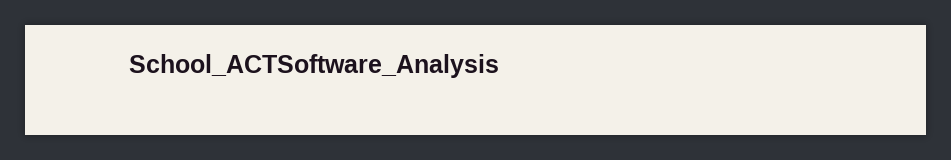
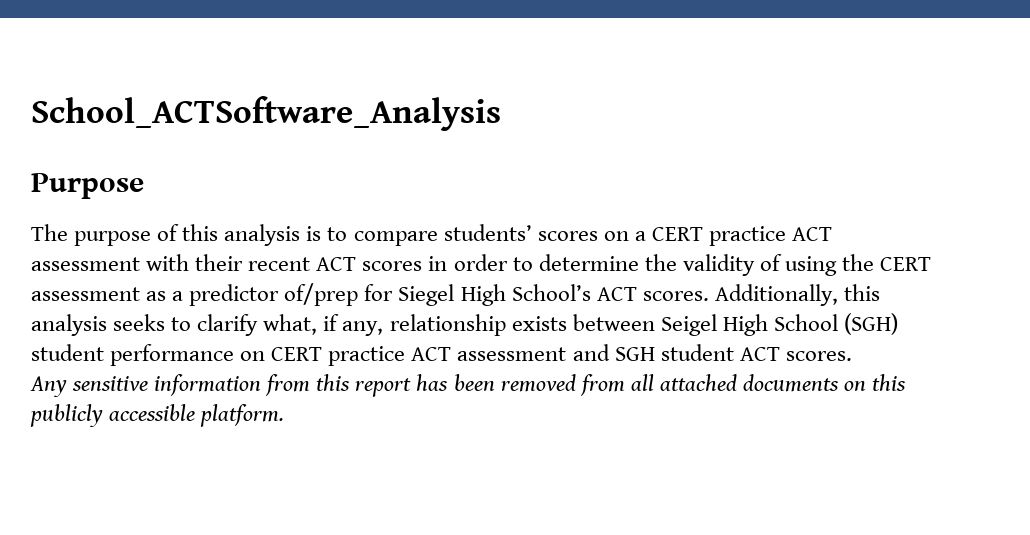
+ Purpose
+ The purpose of this analysis is to compare students’ scores on a CERT practice ACT assessment with their recent ACT scores in order to determine the validity of using the CERT assessment as a predictor of/prep for Siegel High School’s ACT scores. Additionally, this analysis seeks to clarify what, if any, relationship exists between Seigel High School (SGH) student performance on CERT practice ACT assessment and SGH student ACT scores.
+ Any sensitive information from this report has been removed from all attached documents on this publicly accessible platform.

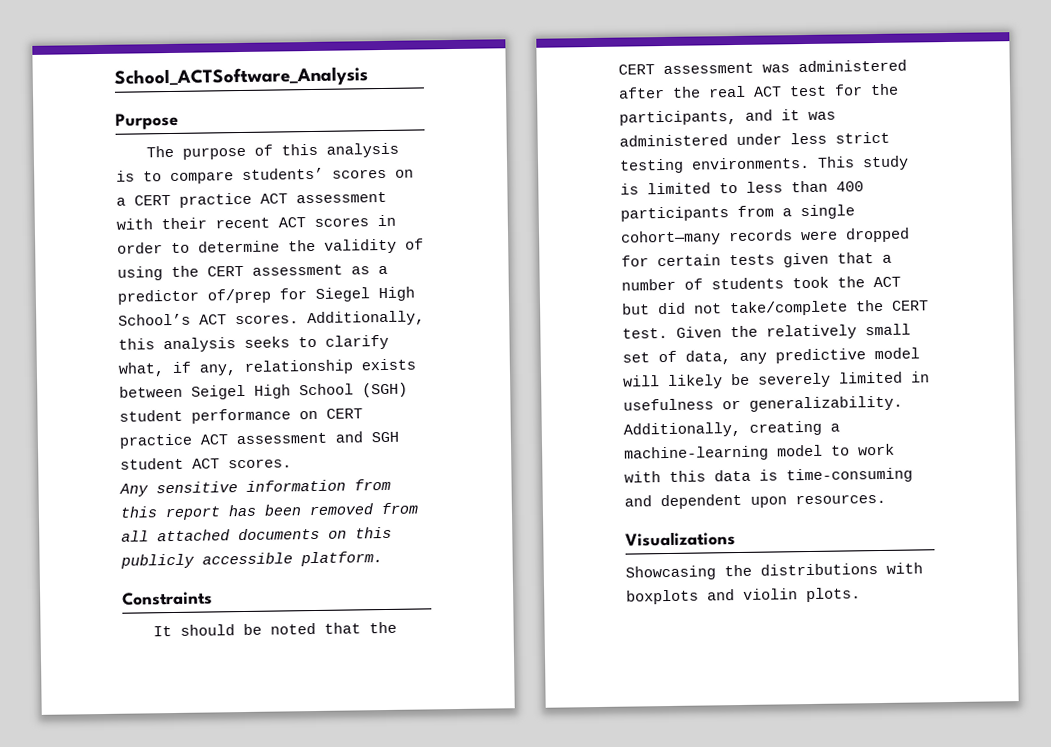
+ Constraints
+ It should be noted that the CERT assessment was administered after the real ACT test for the participants, and it was administered under less strict testing environments. This study is limited to less than 400 participants from a single cohort—many records were dropped for certain tests given that a number of students took the ACT but did not take/complete the CERT test. Given the relatively small set of data, any predictive model will likely be severely limited in usefulness or generalizability. Additionally, creating a machine-learning model to work with this data is time-consuming and dependent upon resources.
+ Visualizations
+ Showcasing the distributions with boxplots and violin plots.

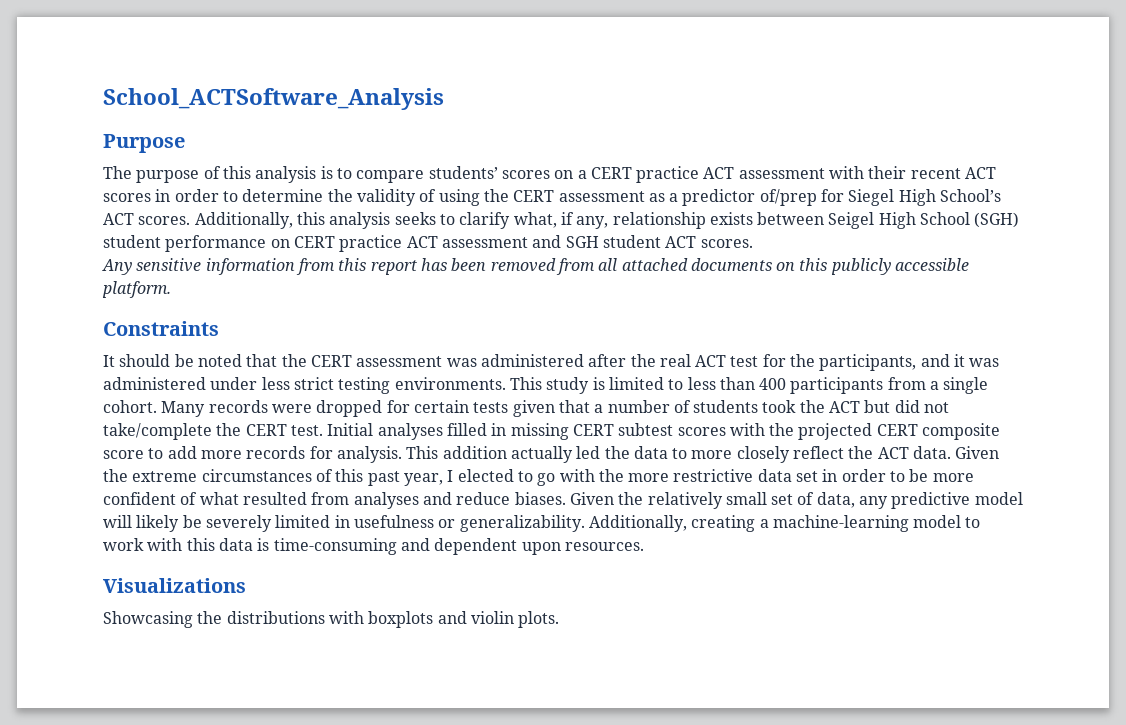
- This study is limited to less than 400 participants from a single cohort—many records were dropped for certain tests given that a number of students took the ACT but did not take/complete the CERT test.
+ This study is limited to less than 400 participants from a single cohort. Many records were dropped for certain tests given that a number of students took the ACT but did not take/complete the CERT test.
+ Initial analyses filled in missing CERT subtest scores with the projected CERT composite score to add more records for analysis. This addition actually led the data to more closely reflect the ACT data. Given the extreme circumstances of this past year, I elected to go with the more restrictive data set in order to be more confident of what resulted from analyses and reduce biases.

